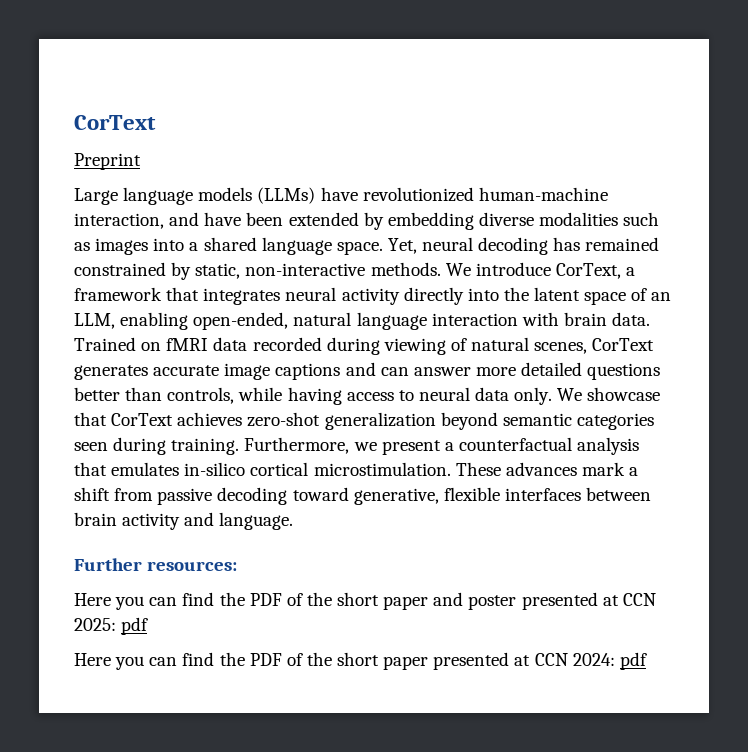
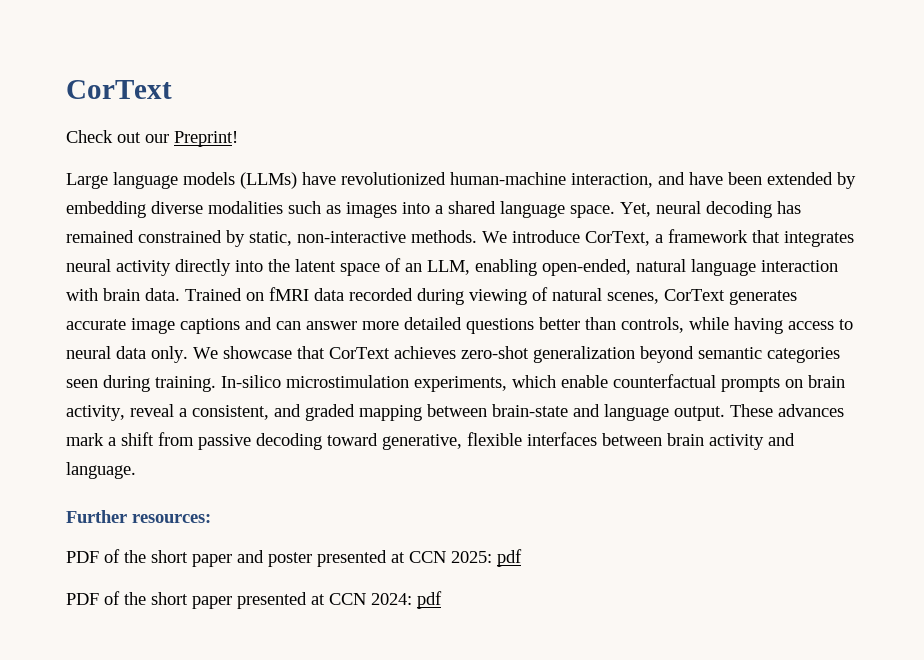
- Preprint
+ Check out our Preprint!
- Furthermore, we present a counterfactual analysis that emulates in-silico cortical microstimulation.
+ In-silico microstimulation experiments, which enable counterfactual prompts on brain activity, reveal a consistent, and graded mapping between brain-state and language output.
- Here you can find the PDF of the short paper and poster presented at CCN 2025: pdf
+ PDF of the short paper and poster presented at CCN 2025: pdf
- Here you can find the PDF of the short paper presented at CCN 2024: pdf
+ PDF of the short paper presented at CCN 2024: pdf

